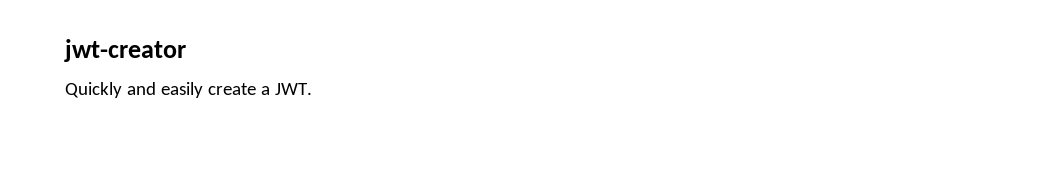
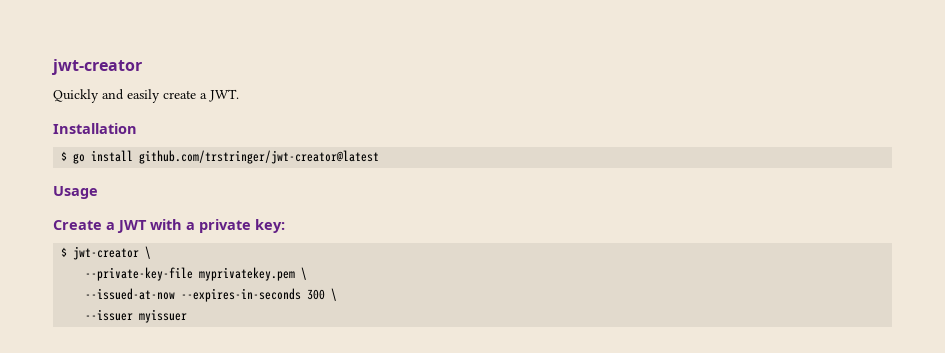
+ Installation
+ $ go install github.com/trstringer/jwt-creator@latest
+ Usage
+ Create a JWT with a private key:
+ $ jwt-creator \
+ --private-key-file myprivatekey.pem \
+ --issued-at-now --expires-in-seconds 300 \
+ --issuer myissuer

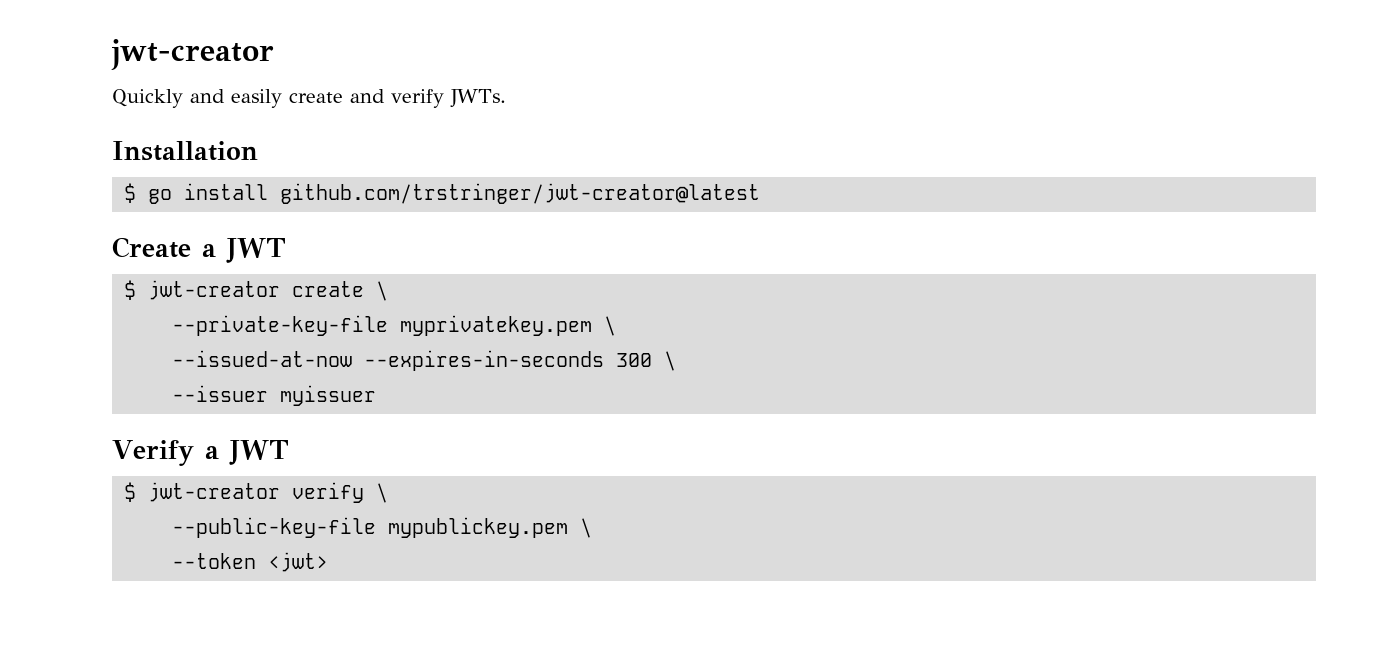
- Quickly and easily create a JWT.
+ Quickly and easily create and verify JWTs.
- Usage
- Create a JWT with a private key:
- $ jwt-creator \
+ Create a JWT
+ $ jwt-creator create \
+ Verify a JWT
+ $ jwt-creator verify \
+ --public-key-file mypublickey.pem \
+ --token <jwt>

